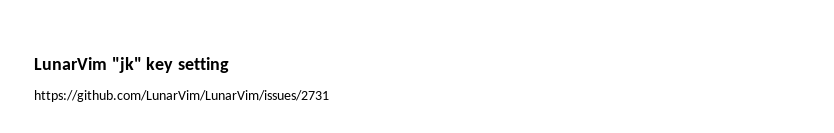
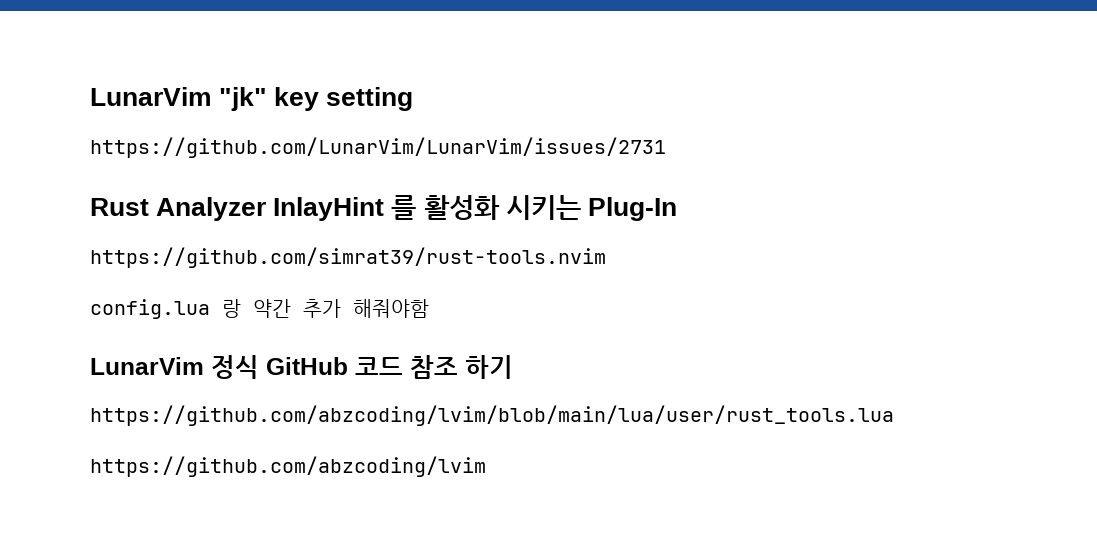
+ Rust Analyzer InlayHint 를 활성화 시키는 Plug-In
+ https://github.com/simrat39/rust-tools.nvim
+ config.lua 랑 약간 추가 해줘야함
+ LunarVim 정식 GitHub 코드 참조 하기
+ https://github.com/abzcoding/lvim/blob/main/lua/user/rust_tools.lua
+ https://github.com/abzcoding/lvim

